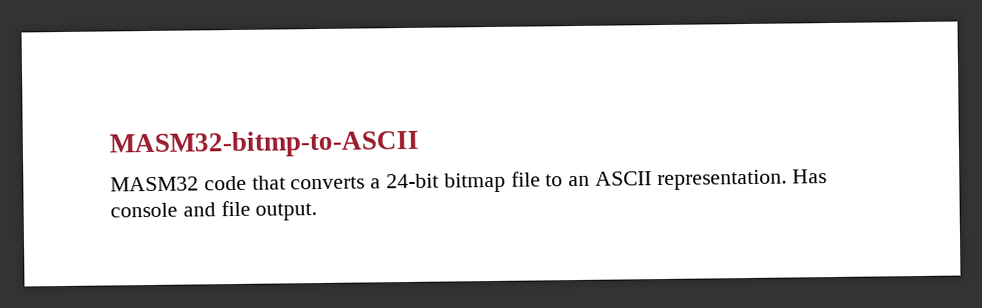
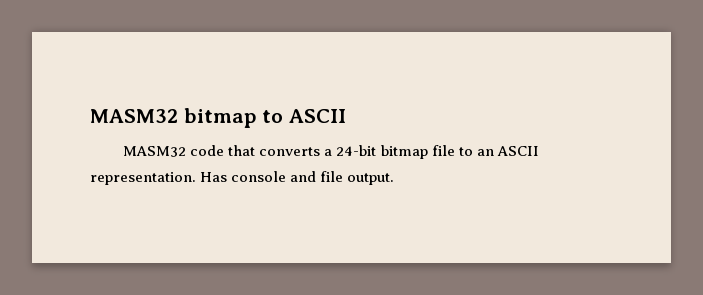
- MASM32-bitmp-to-ASCII
+ MASM32 bitmap to ASCII

